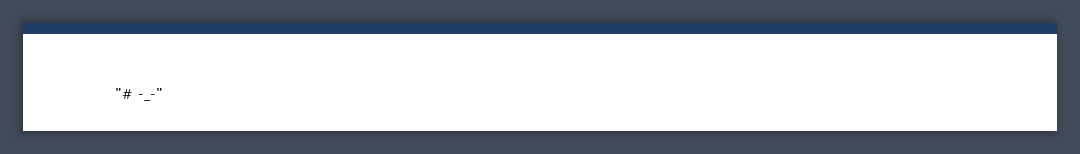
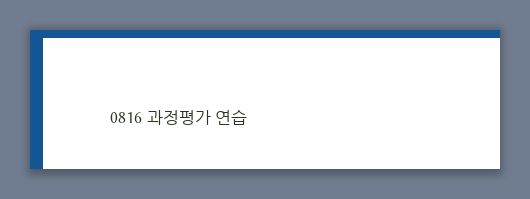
- "# -_-"
+ 0816 과정평가 연습

